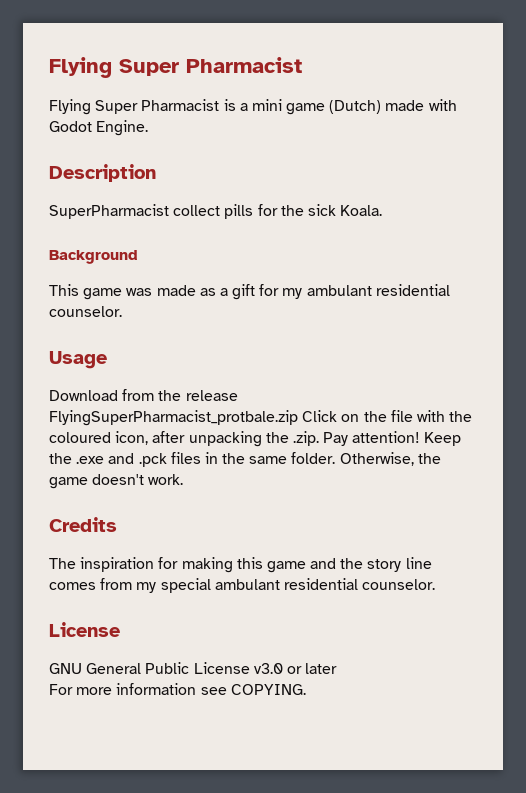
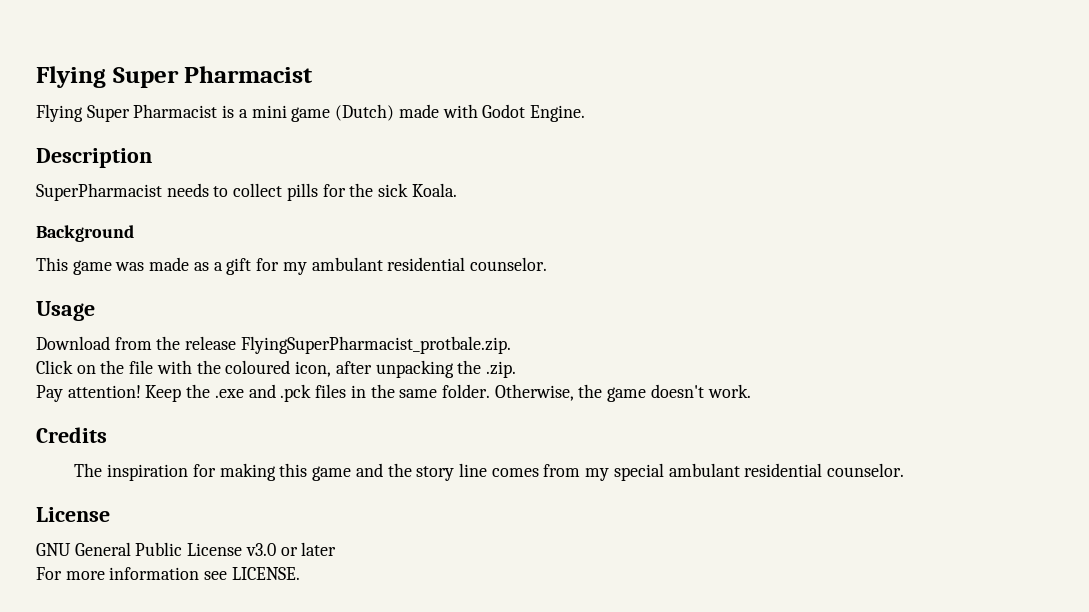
- SuperPharmacist collect pills for the sick Koala.
+ SuperPharmacist needs to collect pills for the sick Koala.
- Download from the release FlyingSuperPharmacist_protbale.zip Click on the file with the coloured icon, after unpacking the .zip. Pay attention!
+ Download from the release FlyingSuperPharmacist_protbale.zip.
+ Click on the file with the coloured icon, after unpacking the .zip.
+ Pay attention!
- For more information see COPYING.
+ For more information see LICENSE.

